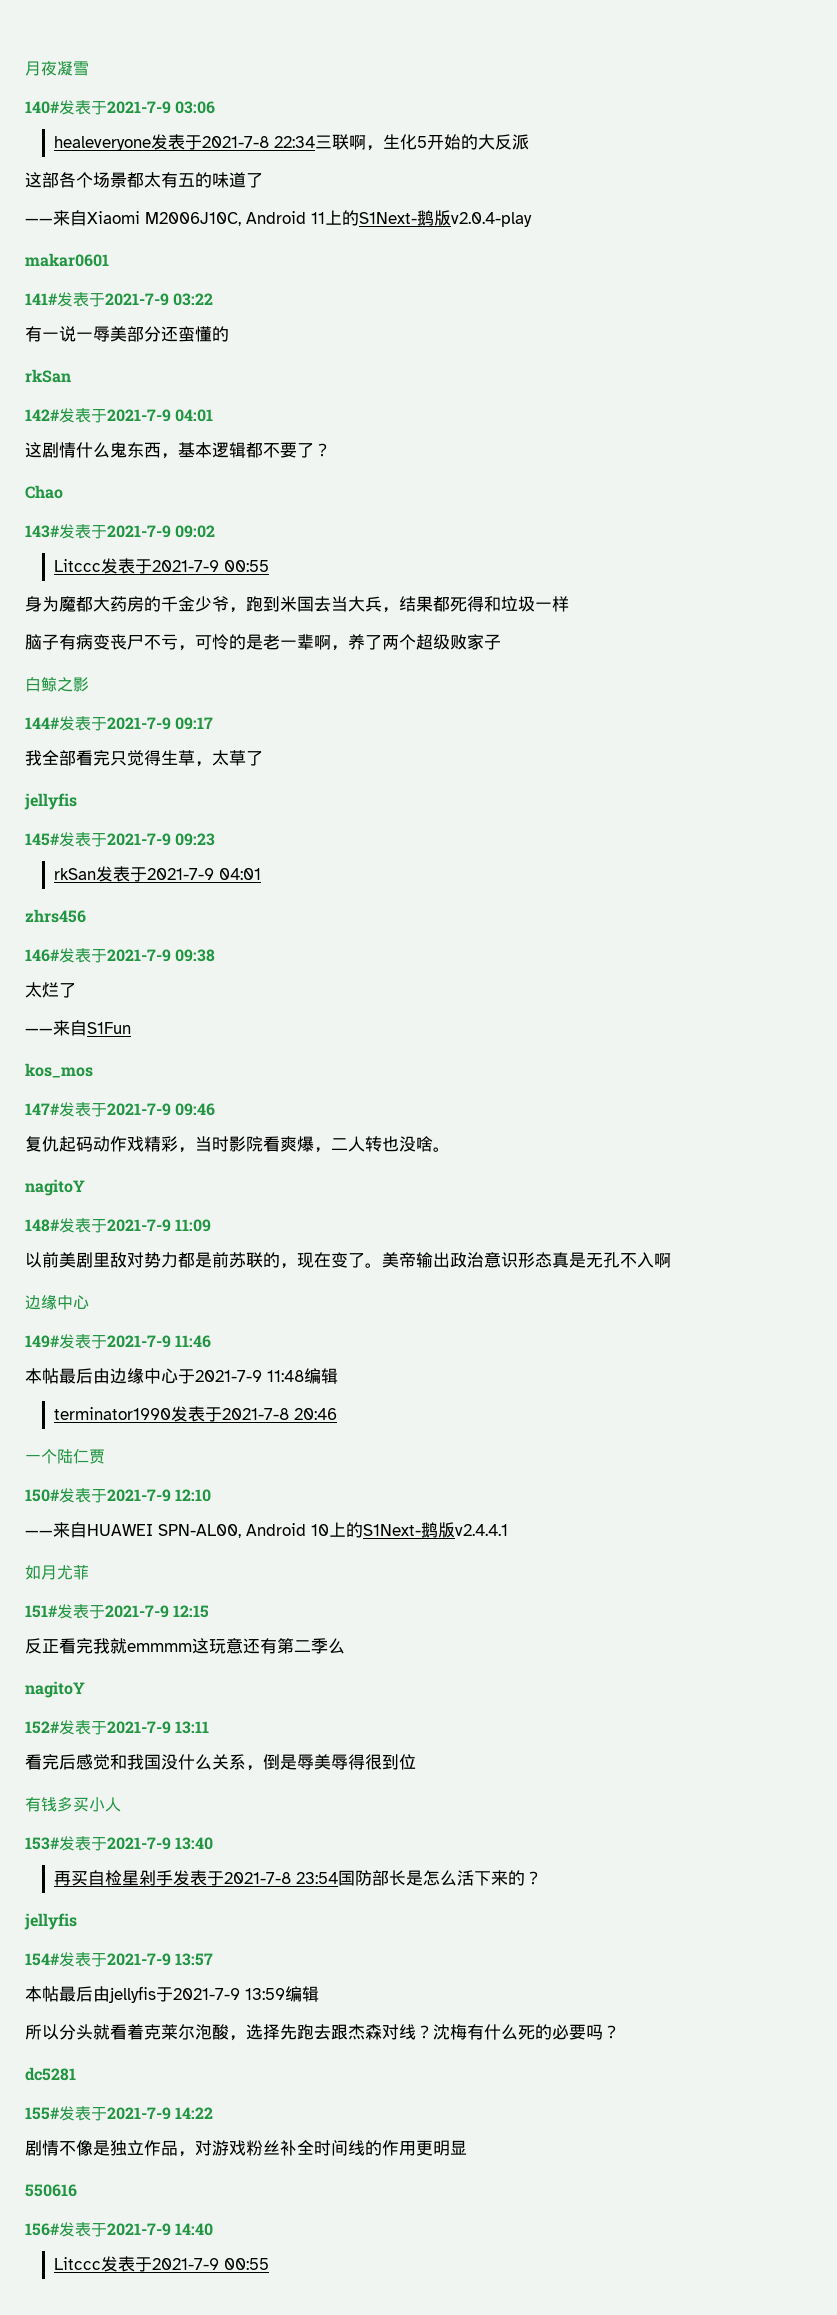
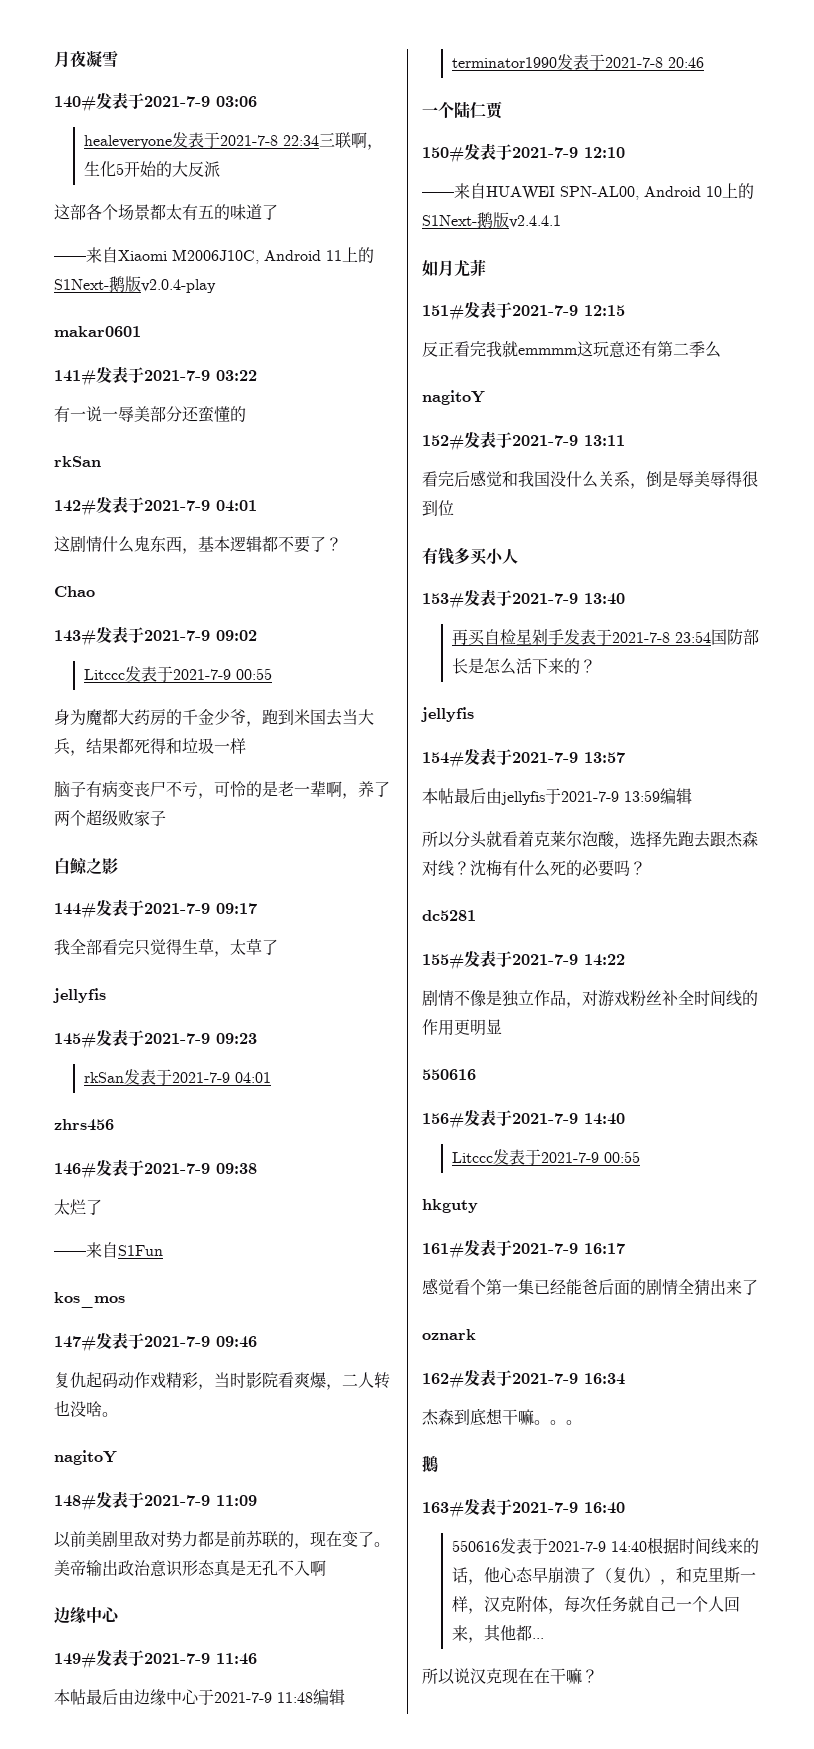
+ hkguty
+ 161#发表于2021-7-9 16:17
+ 感觉看个第一集已经能爸后面的剧情全猜出来了
+ oznark
+ 162#发表于2021-7-9 16:34
+ 杰森到底想干嘛。。。
+ 鵝
+ 163#发表于2021-7-9 16:40
+ 550616发表于2021-7-9 14:40根据时间线来的话，他心态早崩溃了（复仇），和克里斯一样，汉克附体，每次任务就自己一个人回来，其他都...
+ 所以说汉克现在在干嘛？

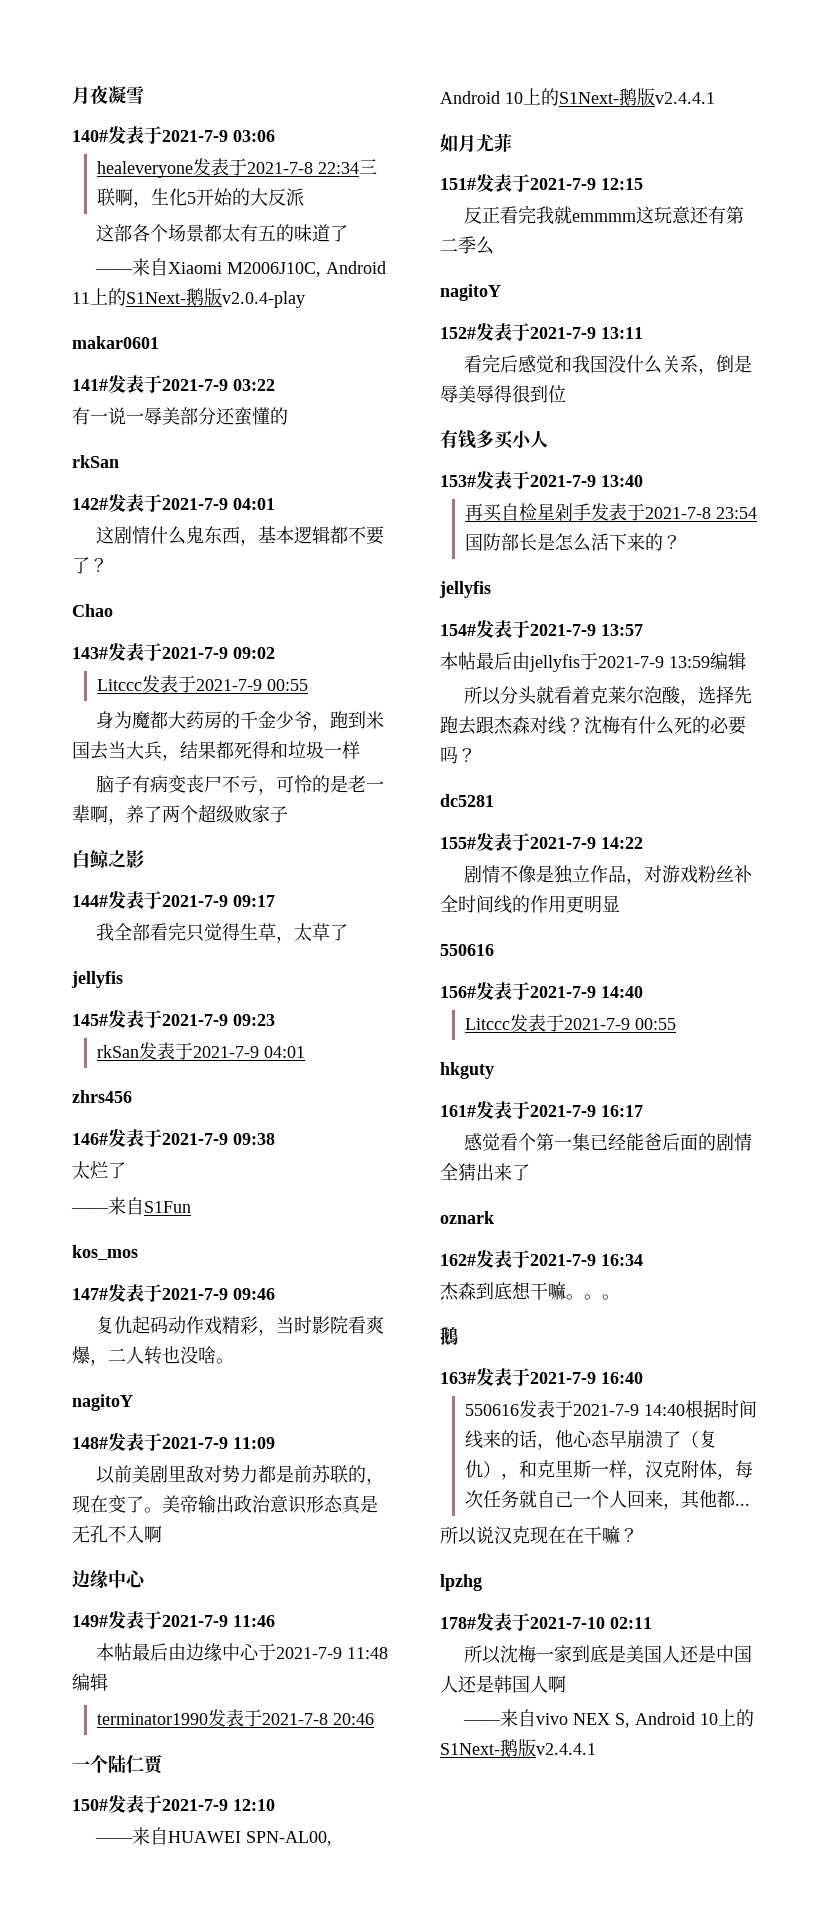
+ lpzhg
+ 178#发表于2021-7-10 02:11
+ 所以沈梅一家到底是美国人还是中国人还是韩国人啊
+ ——来自vivo NEX S, Android 10上的S1Next-鹅版v2.4.4.1

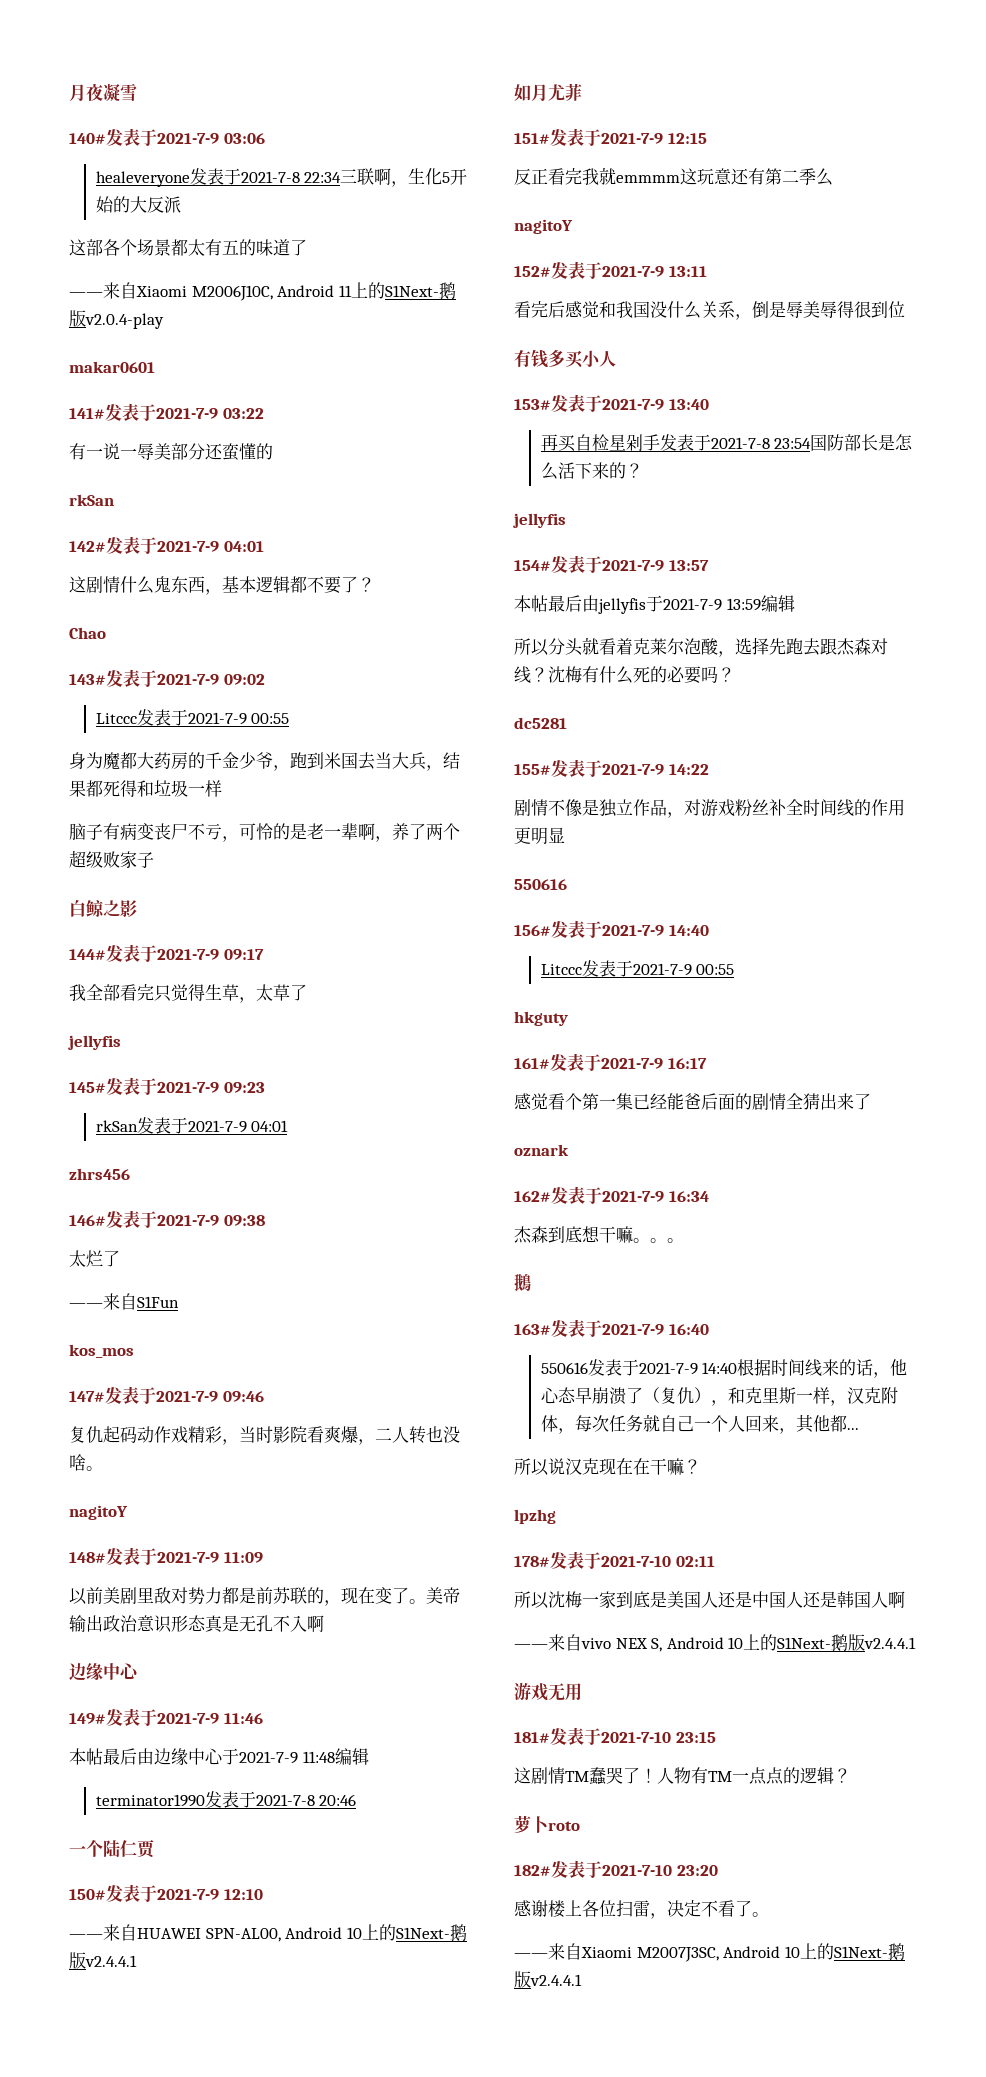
+ 游戏无用
+ 181#发表于2021-7-10 23:15
+ 这剧情TM蠢哭了！人物有TM一点点的逻辑？
+ 萝卜roto
+ 182#发表于2021-7-10 23:20
+ 感谢楼上各位扫雷，决定不看了。
+ ——来自Xiaomi M2007J3SC, Android 10上的S1Next-鹅版v2.4.4.1

